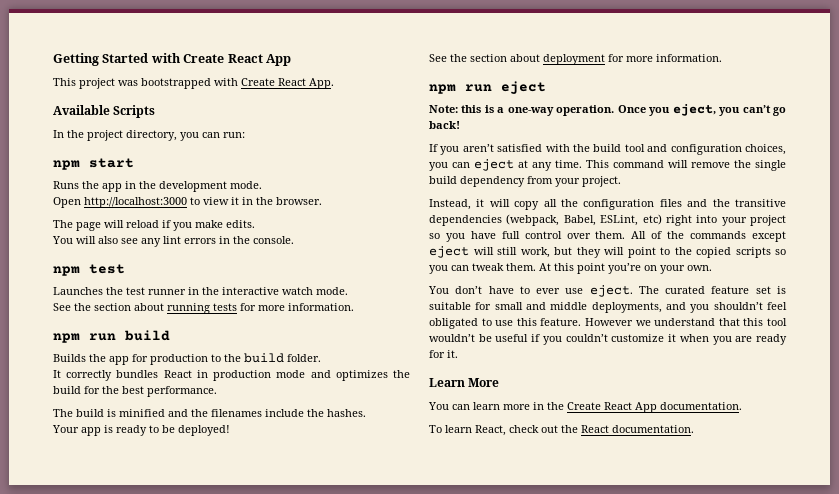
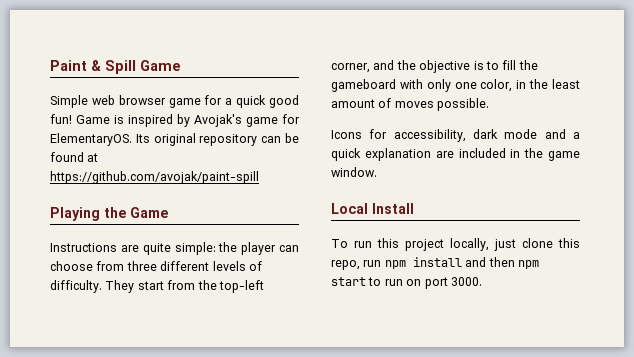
- Getting Started with Create React App
- This project was bootstrapped with Create React App.
- Available Scripts
- In the project directory, you can run:
- npm start
- Runs the app in the development mode.
- Open http://localhost:3000 to view it in the browser.
- The page will reload if you make edits.
- You will also see any lint errors in the console.
- npm test
- Launches the test runner in the interactive watch mode.
- See the section about running tests for more information.
- npm run build
- Builds the app for production to the build folder.
- It correctly bundles React in production mode and optimizes the build for the best performance.
- The build is minified and the filenames include the hashes.
- Your app is ready to be deployed!
- See the section about deployment for more information.
- npm run eject
- Note: this is a one-way operation. Once you eject, you can’t go back!
- If you aren’t satisfied with the build tool and configuration choices, you can eject at any time. This command will remove the single build dependency from your project.
- Instead, it will copy all the configuration files and the transitive dependencies (webpack, Babel, ESLint, etc) right into your project so you have full control over them. All of the commands except eject will still work, but they will point to the copied scripts so you can tweak them. At this point you’re on your own.
- You don’t have to ever use eject. The curated feature set is suitable for small and middle deployments, and you shouldn’t feel obligated to use this feature. However we understand that this tool wouldn’t be useful if you couldn’t customize it when you are ready for it.
- Learn More
- You can learn more in the Create React App documentation.
- To learn React, check out the React documentation.
+ Paint & Spill Game
+ Simple web browser game for a quick good fun! Game is inspired by Avojak's game for ElementaryOS. Its original repository can be found at https://github.com/avojak/paint-spill
+ Playing the Game
+ Instructions are quite simple: the player can choose from three different levels of difficulty. They start from the top-left corner, and the objective is to fill the gameboard with only one color, in the least amount of moves possible.
+ Icons for accessibility, dark mode and a quick explanation are included in the game window.
+ Local Install
+ To run this project locally, just clone this repo, run npm install and then npm start to run on port 3000.

